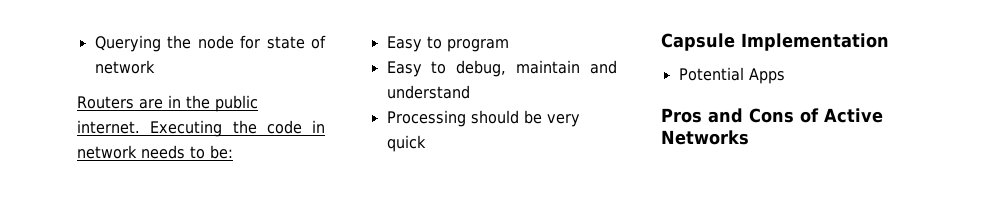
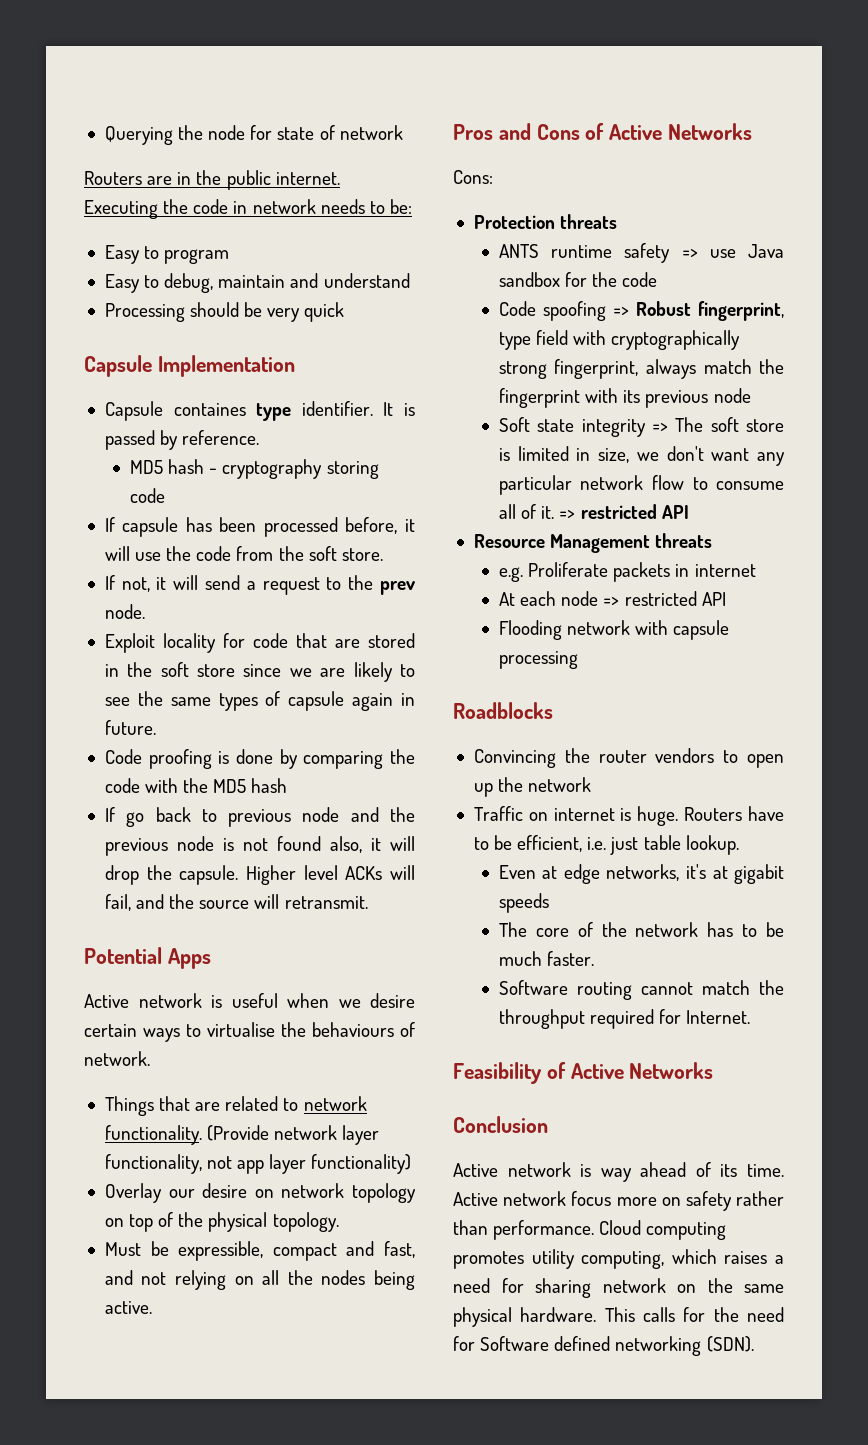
+ Capsule containes type identifier. It is passed by reference.
+ MD5 hash - cryptography storing code
+ If capsule has been processed before, it will use the code from the soft store.
+ If not, it will send a request to the prev node.
+ Exploit locality for code that are stored in the soft store since we are likely to see the same types of capsule again in future.
+ Code proofing is done by comparing the code with the MD5 hash
+ If go back to previous node and the previous node is not found also, it will drop the capsule. Higher level ACKs will fail, and the source will retransmit.
  Potential Apps
+ Active network is useful when we desire certain ways to virtualise the behaviours of network.
+ Things that are related to network functionality. (Provide network layer functionality, not app layer functionality)
+ Overlay our desire on network topology on top of the physical topology.
+ Must be expressible, compact and fast, and not relying on all the nodes being active.
+ Cons:
+ Protection threats
+ ANTS runtime safety => use Java sandbox for the code
+ Code spoofing => Robust fingerprint, type field with cryptographically strong fingerprint, always match the fingerprint with its previous node
+ Soft state integrity => The soft store is limited in size, we don't want any particular network flow to consume all of it. => restricted API
+ Resource Management threats
+ e.g. Proliferate packets in internet
+ At each node => restricted API
+ Flooding network with capsule processing
+ Roadblocks
+ Convincing the router vendors to open up the network
+ Traffic on internet is huge. Routers have to be efficient, i.e. just table lookup.
+ Even at edge networks, it's at gigabit speeds
+ The core of the network has to be much faster.
+ Software routing cannot match the throughput required for Internet.
+ Feasibility of Active Networks
+ Conclusion
+ Active network is way ahead of its time. Active network focus more on safety rather than performance. Cloud computing promotes utility computing, which raises a need for sharing network on the same physical hardware. This calls for the need for Software defined networking (SDN).

